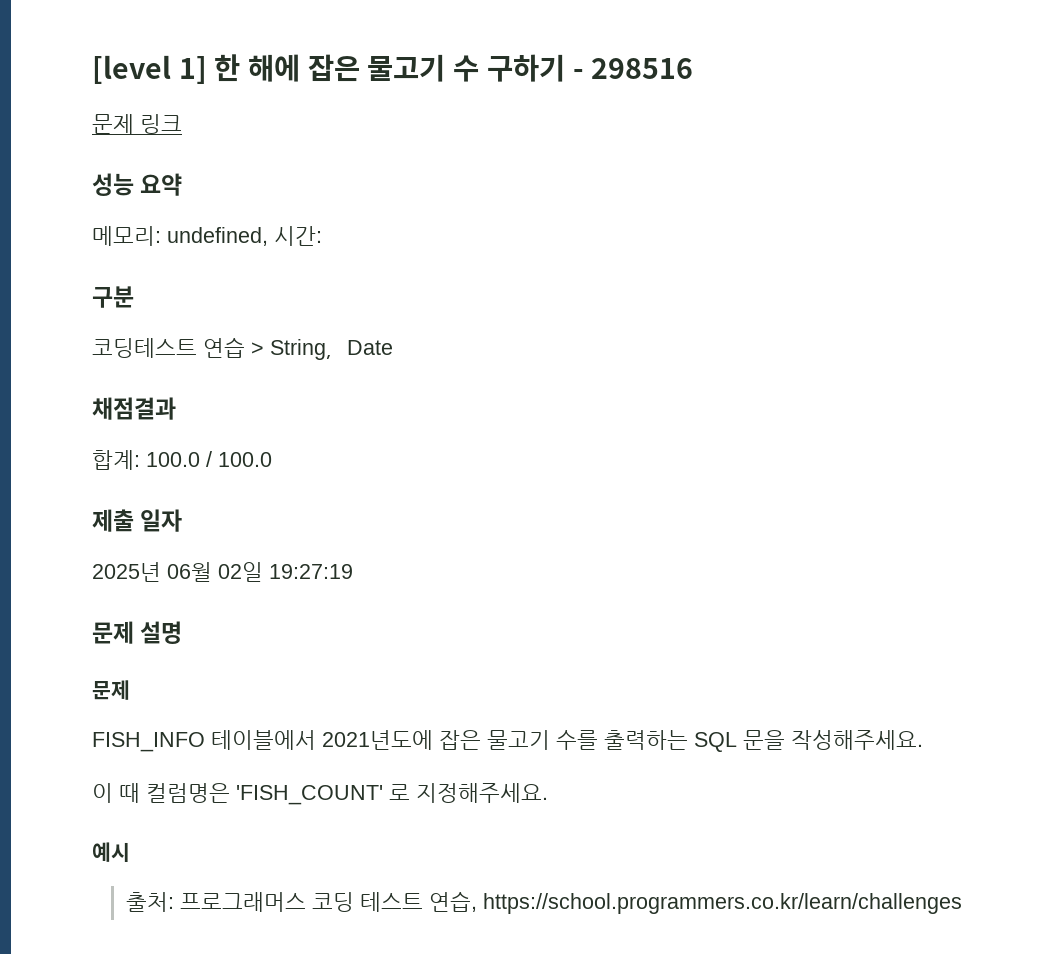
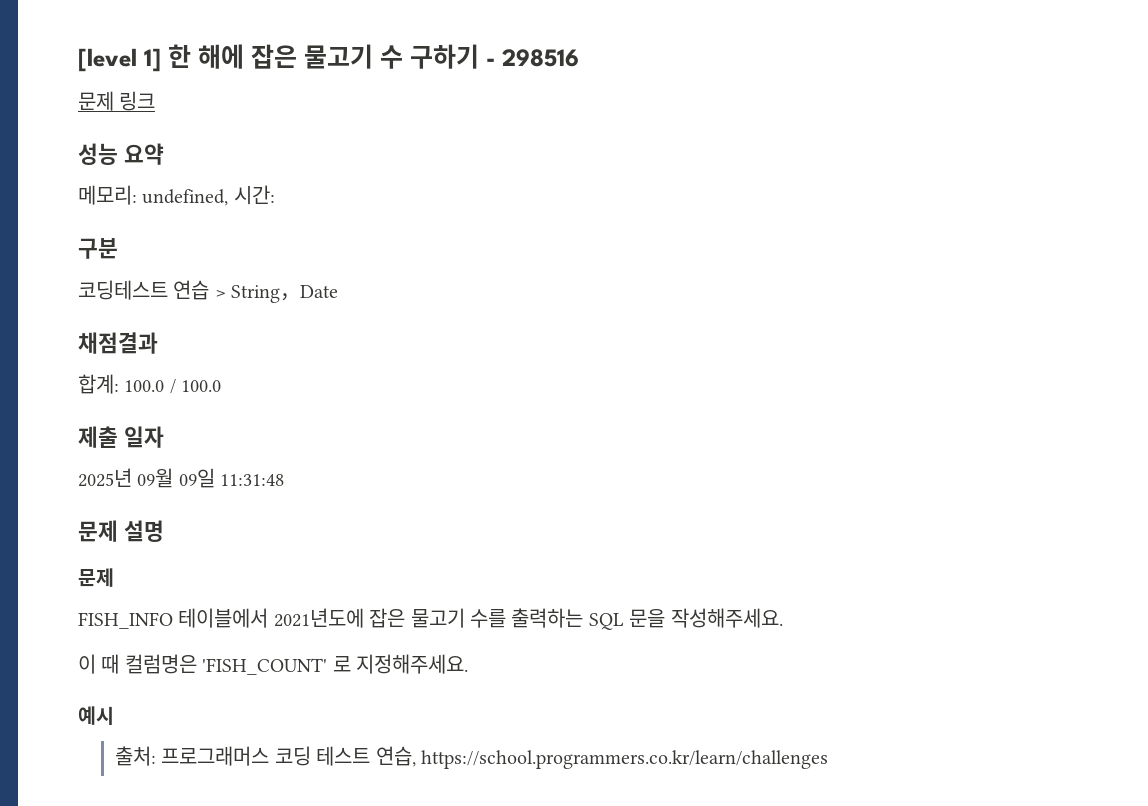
- 2025년 06월 02일 19:27:19
+ 2025년 09월 09일 11:31:48

